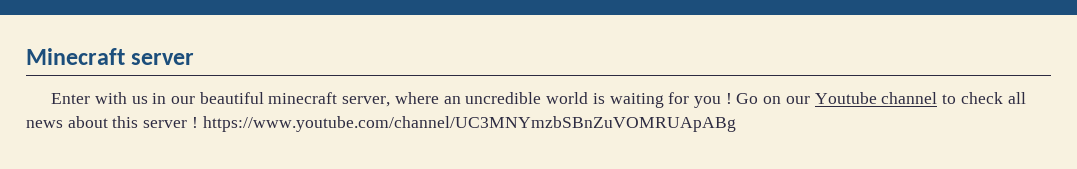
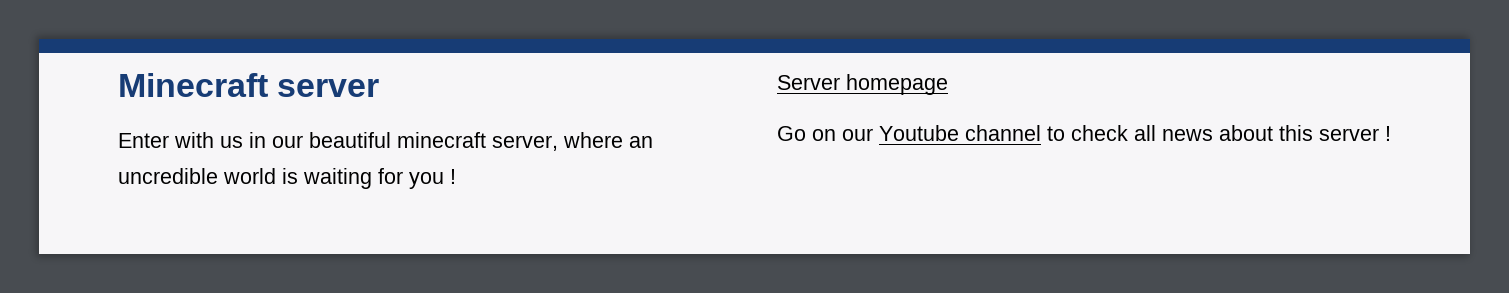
- Enter with us in our beautiful minecraft server, where an uncredible world is waiting for you ! Go on our Youtube channel to check all news about this server ! https://www.youtube.com/channel/UC3MNYmzbSBnZuVOMRUApABg
+ Enter with us in our beautiful minecraft server, where an uncredible world is waiting for you !
+ Server homepage
+ Go on our Youtube channel to check all news about this server !

